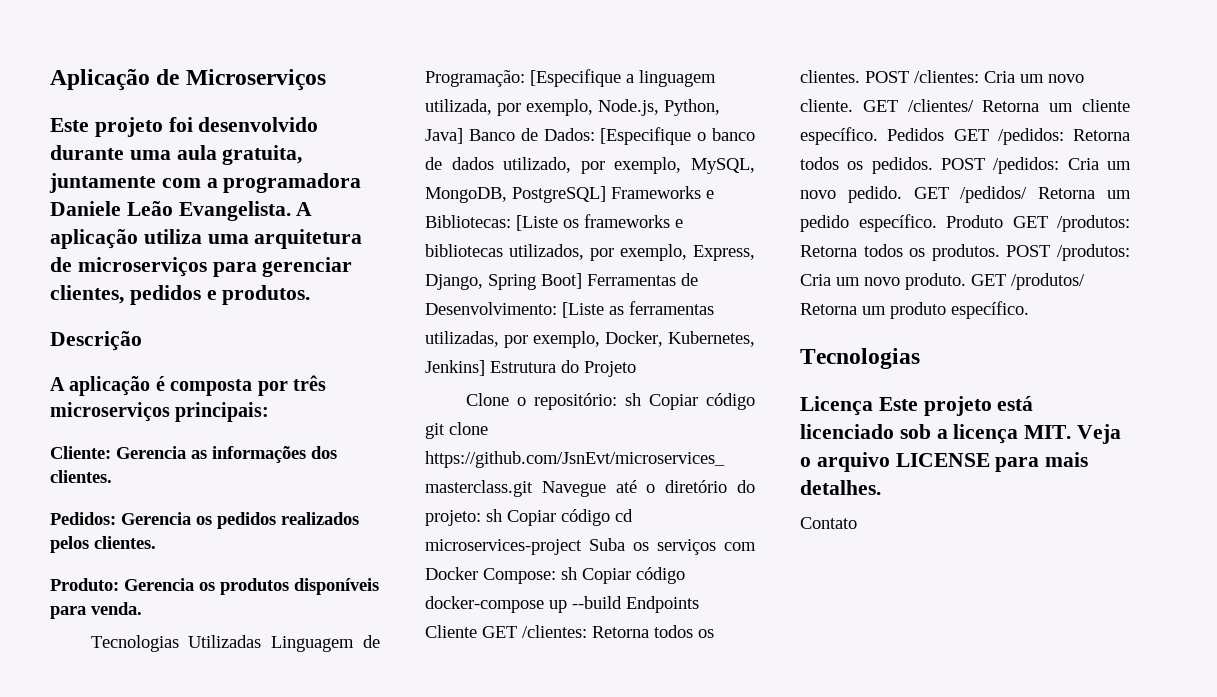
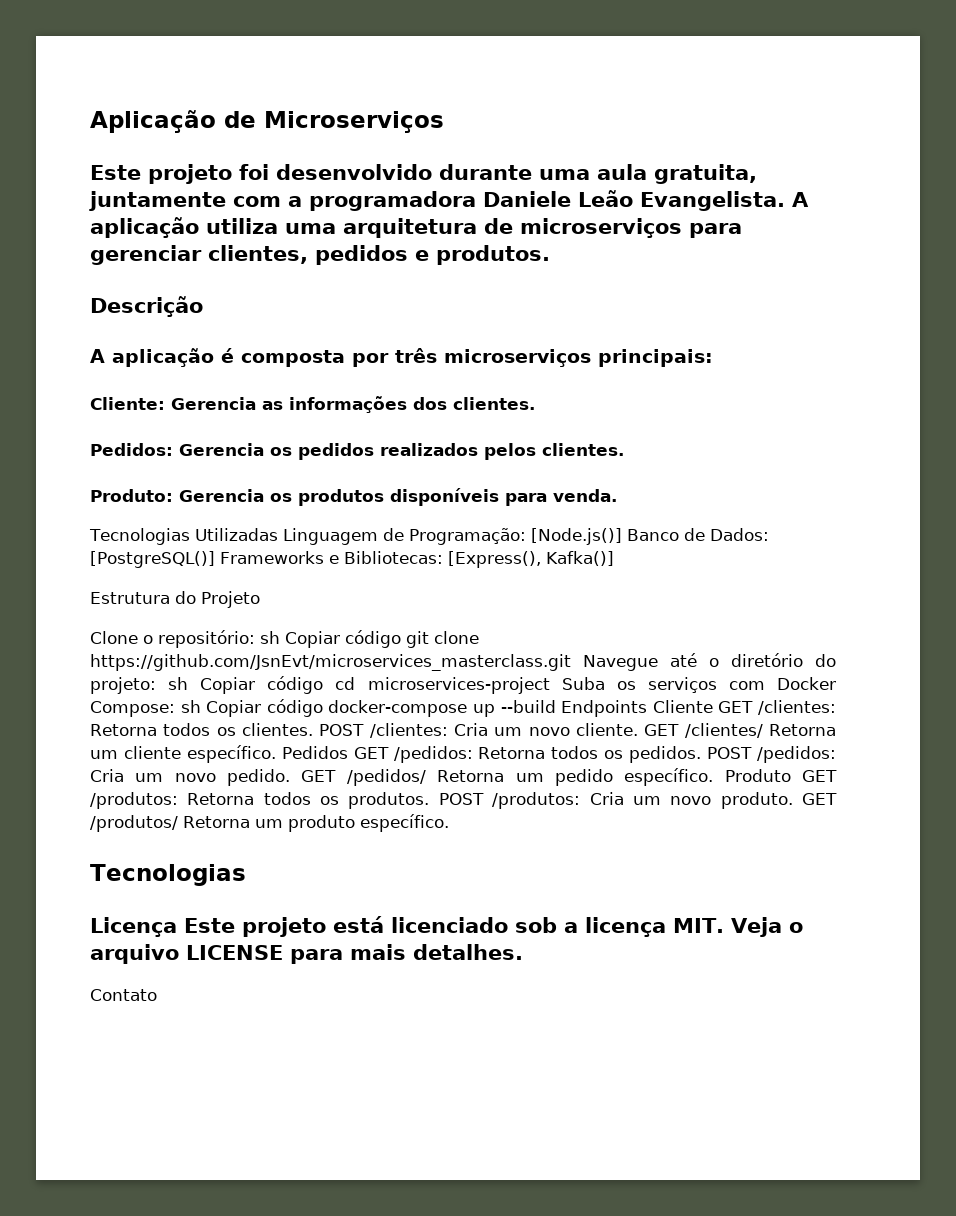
- Tecnologias Utilizadas Linguagem de Programação: [Especifique a linguagem utilizada, por exemplo, Node.js, Python, Java] Banco de Dados: [Especifique o banco de dados utilizado, por exemplo, MySQL, MongoDB, PostgreSQL] Frameworks e Bibliotecas: [Liste os frameworks e bibliotecas utilizados, por exemplo, Express, Django, Spring Boot] Ferramentas de Desenvolvimento: [Liste as ferramentas utilizadas, por exemplo, Docker, Kubernetes, Jenkins] Estrutura do Projeto
+ Tecnologias Utilizadas Linguagem de Programação: [Node.js()] Banco de Dados: [PostgreSQL()] Frameworks e Bibliotecas: [Express(), Kafka()]
+ Estrutura do Projeto

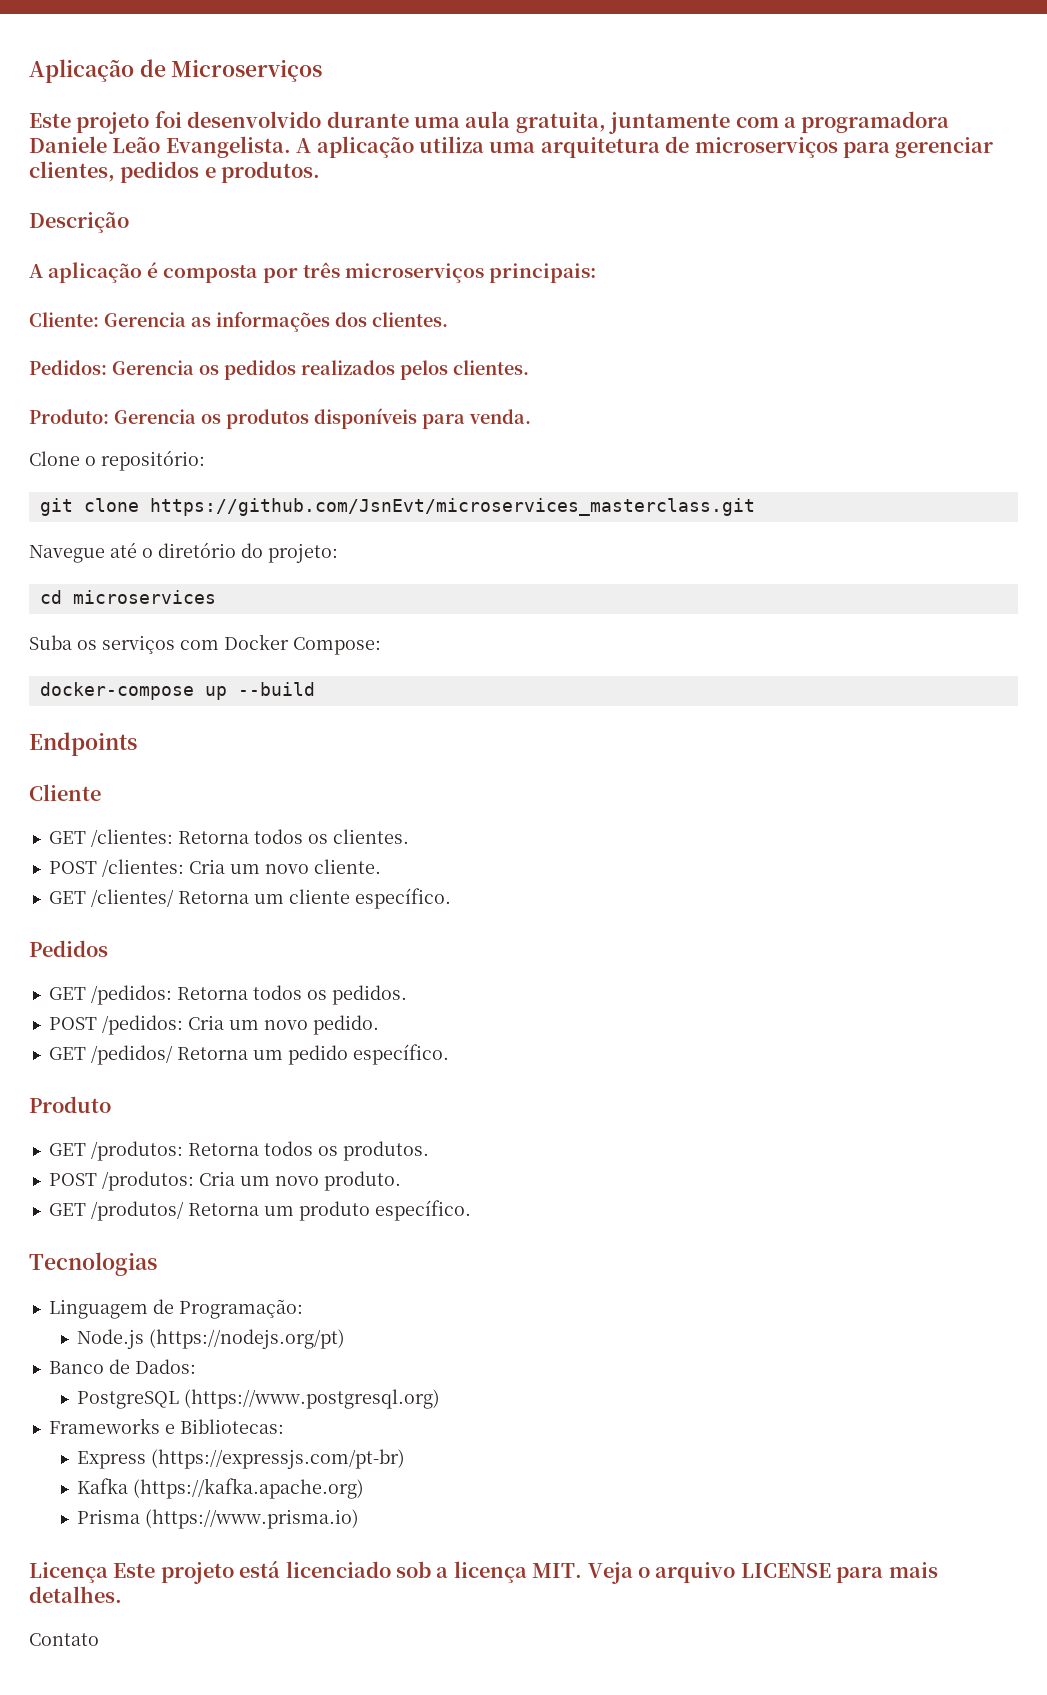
- Tecnologias Utilizadas Linguagem de Programação: [Node.js()] Banco de Dados: [PostgreSQL()] Frameworks e Bibliotecas: [Express(), Kafka()]
- Estrutura do Projeto
- Clone o repositório: sh Copiar código git clone https://github.com/JsnEvt/microservices_masterclass.git Navegue até o diretório do projeto: sh Copiar código cd microservices-project Suba os serviços com Docker Compose: sh Copiar código docker-compose up --build Endpoints Cliente GET /clientes:
+ Clone o repositório:
+ git clone https://github.com/JsnEvt/microservices_masterclass.git
+ Navegue até o diretório do projeto:
+ cd microservices
+ Suba os serviços com Docker Compose:
+ docker-compose up --build
+ Endpoints
+ Cliente
+ GET /clientes:
- Retorna todos os clientes. POST /clientes:
+ Retorna todos os clientes.
+ POST /clientes:
- Cria um novo cliente. GET /clientes/ Retorna um cliente específico. Pedidos GET /pedidos:
+ Cria um novo cliente.
+ GET /clientes/ Retorna um cliente específico.
+ Pedidos
+ GET /pedidos:
- Retorna todos os pedidos. POST /pedidos:
+ Retorna todos os pedidos.
+ POST /pedidos:
- Cria um novo pedido. GET /pedidos/ Retorna um pedido específico. Produto GET /produtos:
+ Cria um novo pedido.
+ GET /pedidos/ Retorna um pedido específico.
+ Produto
+ GET /produtos:
- Retorna todos os produtos. POST /produtos:
+ Retorna todos os produtos.
+ POST /produtos:
- Cria um novo produto. GET /produtos/ Retorna um produto específico.
+ Cria um novo produto.
+ GET /produtos/ Retorna um produto específico.
+ Linguagem de Programação:
+ Node.js (https://nodejs.org/pt)
+ Banco de Dados:
+ PostgreSQL (https://www.postgresql.org)
+ Frameworks e Bibliotecas:
+ Express (https://expressjs.com/pt-br)
+ Kafka (https://kafka.apache.org)
+ Prisma (https://www.prisma.io)

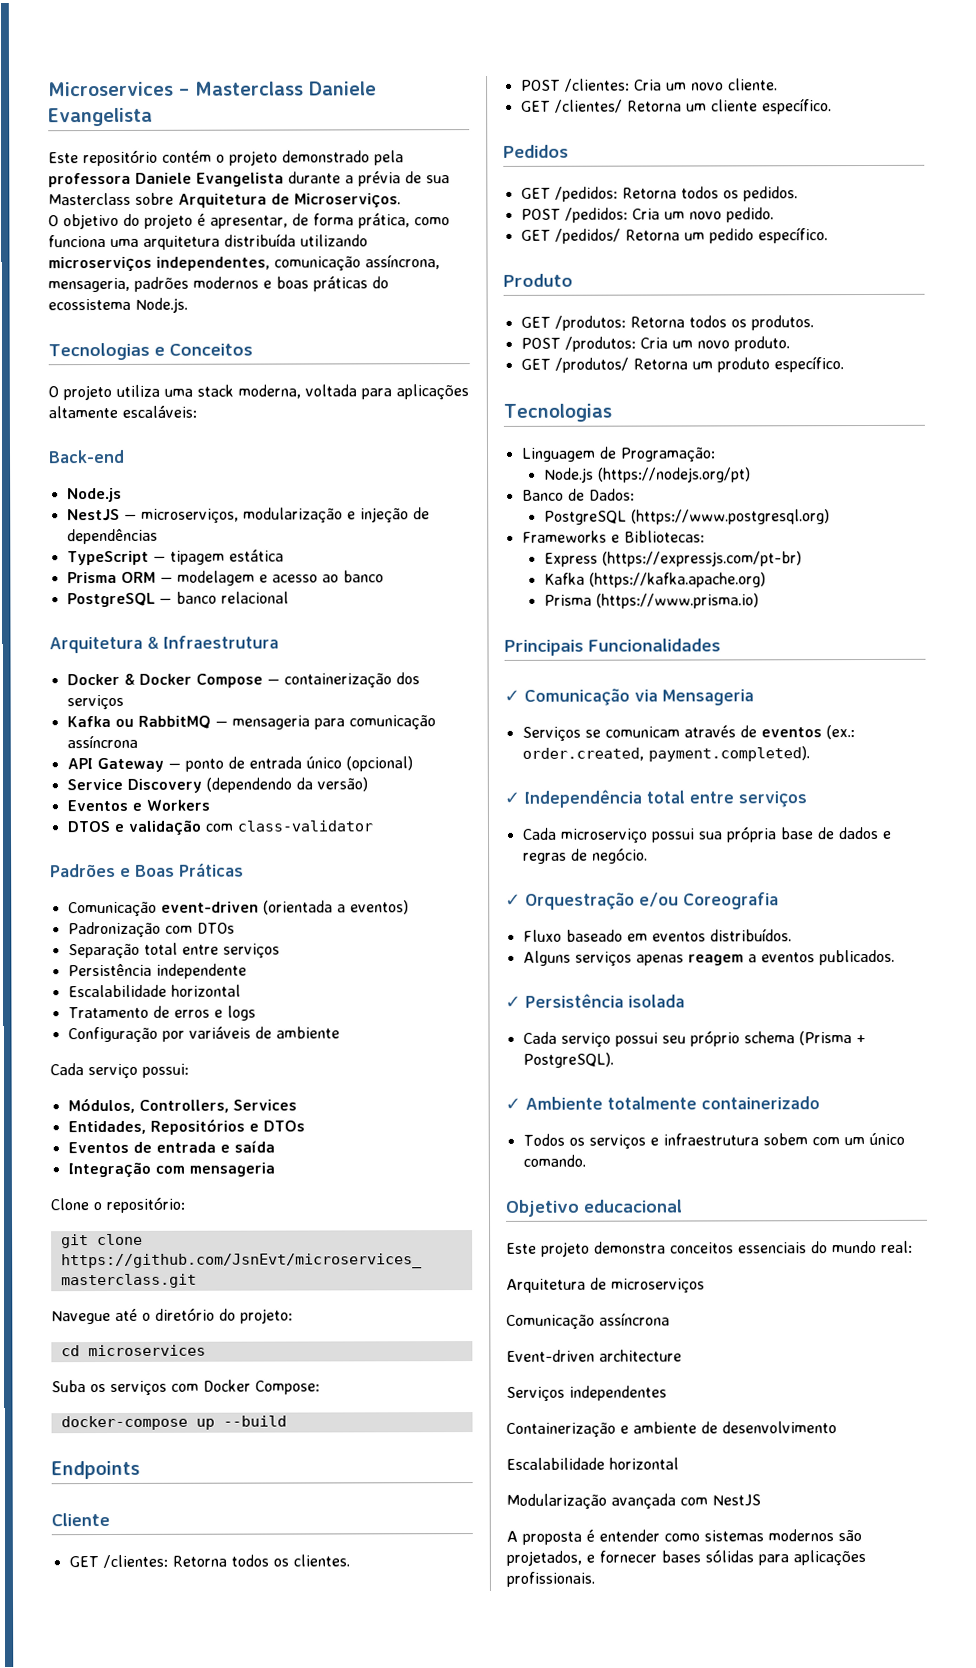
- Aplicação de Microserviços
- Este projeto foi desenvolvido durante uma aula gratuita, juntamente com a programadora Daniele Leão Evangelista. A aplicação utiliza uma arquitetura de microserviços para gerenciar clientes, pedidos e produtos.
- Descrição
- A aplicação é composta por três microserviços principais:
- Cliente: Gerencia as informações dos clientes.
- Pedidos: Gerencia os pedidos realizados pelos clientes.
- Produto: Gerencia os produtos disponíveis para venda.
+ Microservices – Masterclass Daniele Evangelista
+ Este repositório contém o projeto demonstrado pela professora Daniele Evangelista durante a prévia de sua Masterclass sobre Arquitetura de Microserviços.
+ O objetivo do projeto é apresentar, de forma prática, como funciona uma arquitetura distribuída utilizando microserviços independentes, comunicação assíncrona, mensageria, padrões modernos e boas práticas do ecossistema Node.js.
+ Tecnologias e Conceitos
+ O projeto utiliza uma stack moderna, voltada para aplicações altamente escaláveis:
+ Back-end
+ Node.js
+ NestJS — microserviços, modularização e injeção de dependências
+ TypeScript — tipagem estática
+ Prisma ORM — modelagem e acesso ao banco
+ PostgreSQL — banco relacional
+ Arquitetura & Infraestrutura
+ Docker & Docker Compose — containerização dos serviços
+ Kafka ou RabbitMQ — mensageria para comunicação assíncrona
+ API Gateway — ponto de entrada único (opcional)
+ Service Discovery (dependendo da versão)
+ Eventos e Workers
+ DTOS e validação com class-validator
+ Padrões e Boas Práticas
+ Comunicação event-driven (orientada a eventos)
+ Padronização com DTOs
+ Separação total entre serviços
+ Persistência independente
+ Escalabilidade horizontal
+ Tratamento de erros e logs
+ Configuração por variáveis de ambiente
+ Cada serviço possui:
+ Módulos, Controllers, Services
+ Entidades, Repositórios e DTOs
+ Eventos de entrada e saída
+ Integração com mensageria
- Licença Este projeto está licenciado sob a licença MIT. Veja o arquivo LICENSE para mais detalhes.
- Contato
+ Principais Funcionalidades
+ ✓ Comunicação via Mensageria
+ Serviços se comunicam através de eventos (ex.: order.created, payment.completed).
+ ✓ Independência total entre serviços
+ Cada microserviço possui sua própria base de dados e regras de negócio.
+ ✓ Orquestração e/ou Coreografia
+ Fluxo baseado em eventos distribuídos.
+ Alguns serviços apenas reagem a eventos publicados.
+ ✓ Persistência isolada
+ Cada serviço possui seu próprio schema (Prisma + PostgreSQL).
+ ✓ Ambiente totalmente containerizado
+ Todos os serviços e infraestrutura sobem com um único comando.
+ Objetivo educacional
+ Este projeto demonstra conceitos essenciais do mundo real:
+ Arquitetura de microserviços
+ Comunicação assíncrona
+ Event-driven architecture
+ Serviços independentes
+ Containerização e ambiente de desenvolvimento
+ Escalabilidade horizontal
+ Modularização avançada com NestJS
+ A proposta é entender como sistemas modernos são projetados, e fornecer bases sólidas para aplicações profissionais.

